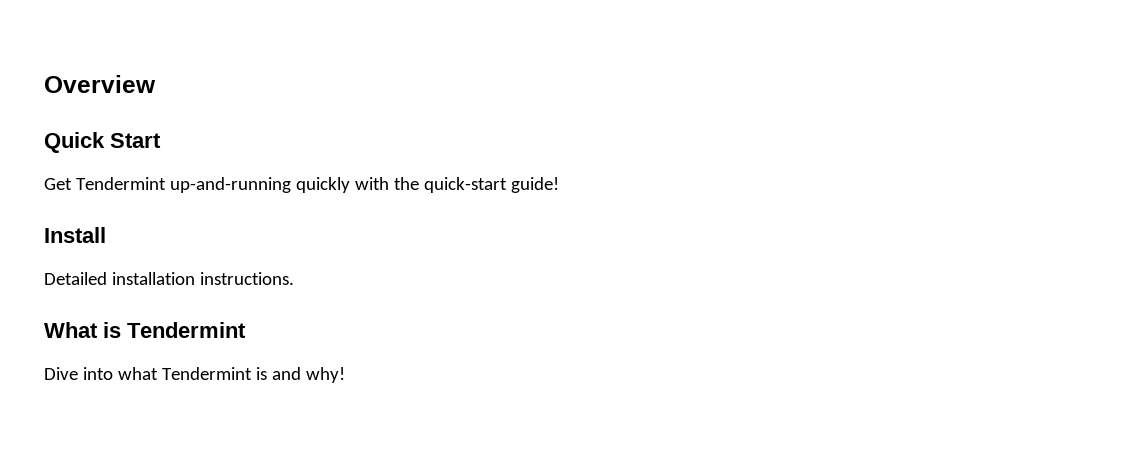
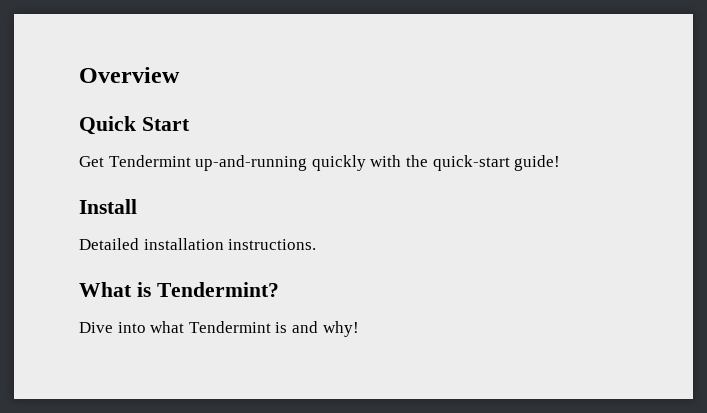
- What is Tendermint
+ What is Tendermint?

